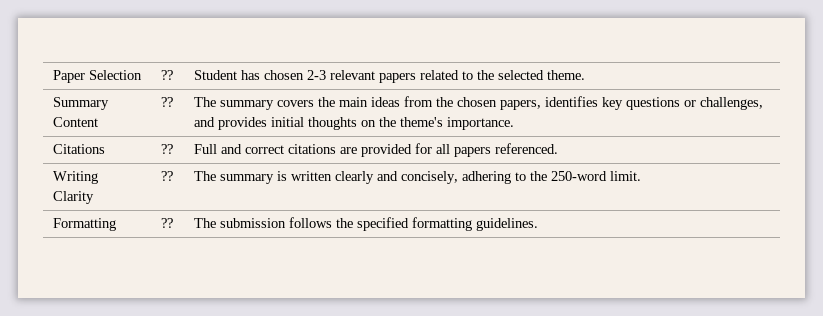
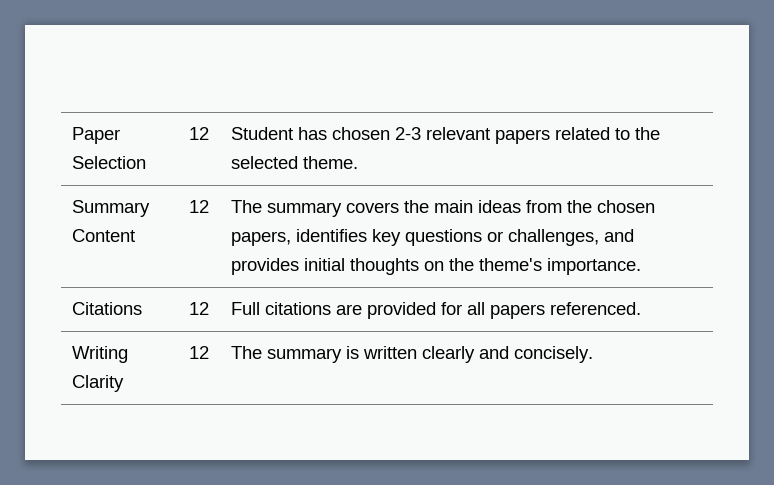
- Paper Selection | ?? | Student has chosen 2-3 relevant papers related to the selected theme.
+ Paper Selection | 12 | Student has chosen 2-3 relevant papers related to the selected theme.
- Summary Content | ?? | The summary covers the main ideas from the chosen papers, identifies key questions or challenges, and provides initial thoughts on the theme's importance.
+ Summary Content | 12 | The summary covers the main ideas from the chosen papers, identifies key questions or challenges, and provides initial thoughts on the theme's importance.
- Citations | ?? | Full and correct citations are provided for all papers referenced.
+ Citations | 12 | Full citations are provided for all papers referenced.
- Writing Clarity | ?? | The summary is written clearly and concisely, adhering to the 250-word limit.
- Formatting | ?? | The submission follows the specified formatting guidelines.
+ Writing Clarity | 12 | The summary is written clearly and concisely.

